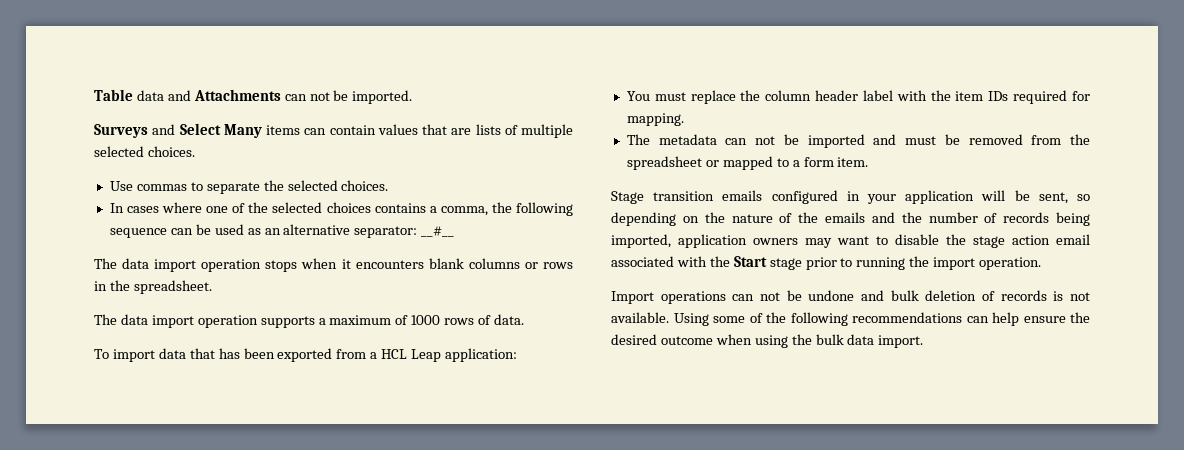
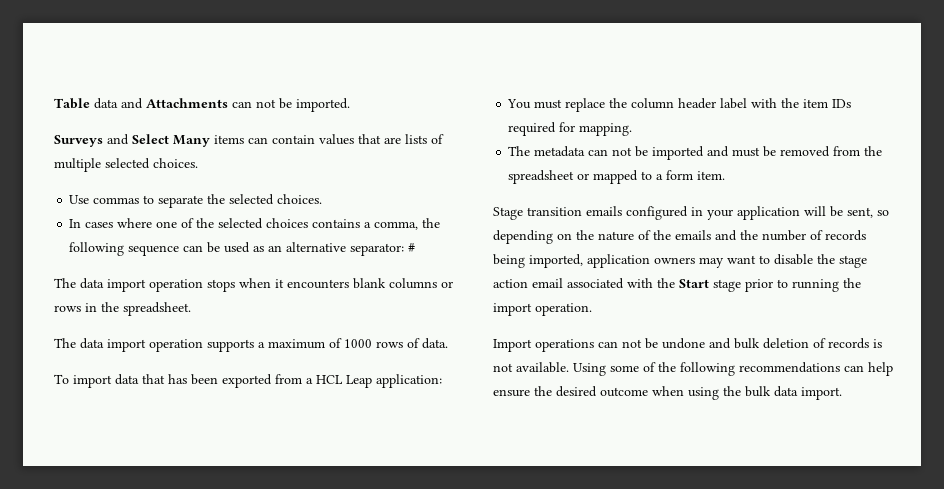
- In cases where one of the selected choices contains a comma, the following sequence can be used as an alternative separator: __#__
+ In cases where one of the selected choices contains a comma, the following sequence can be used as an alternative separator: #

